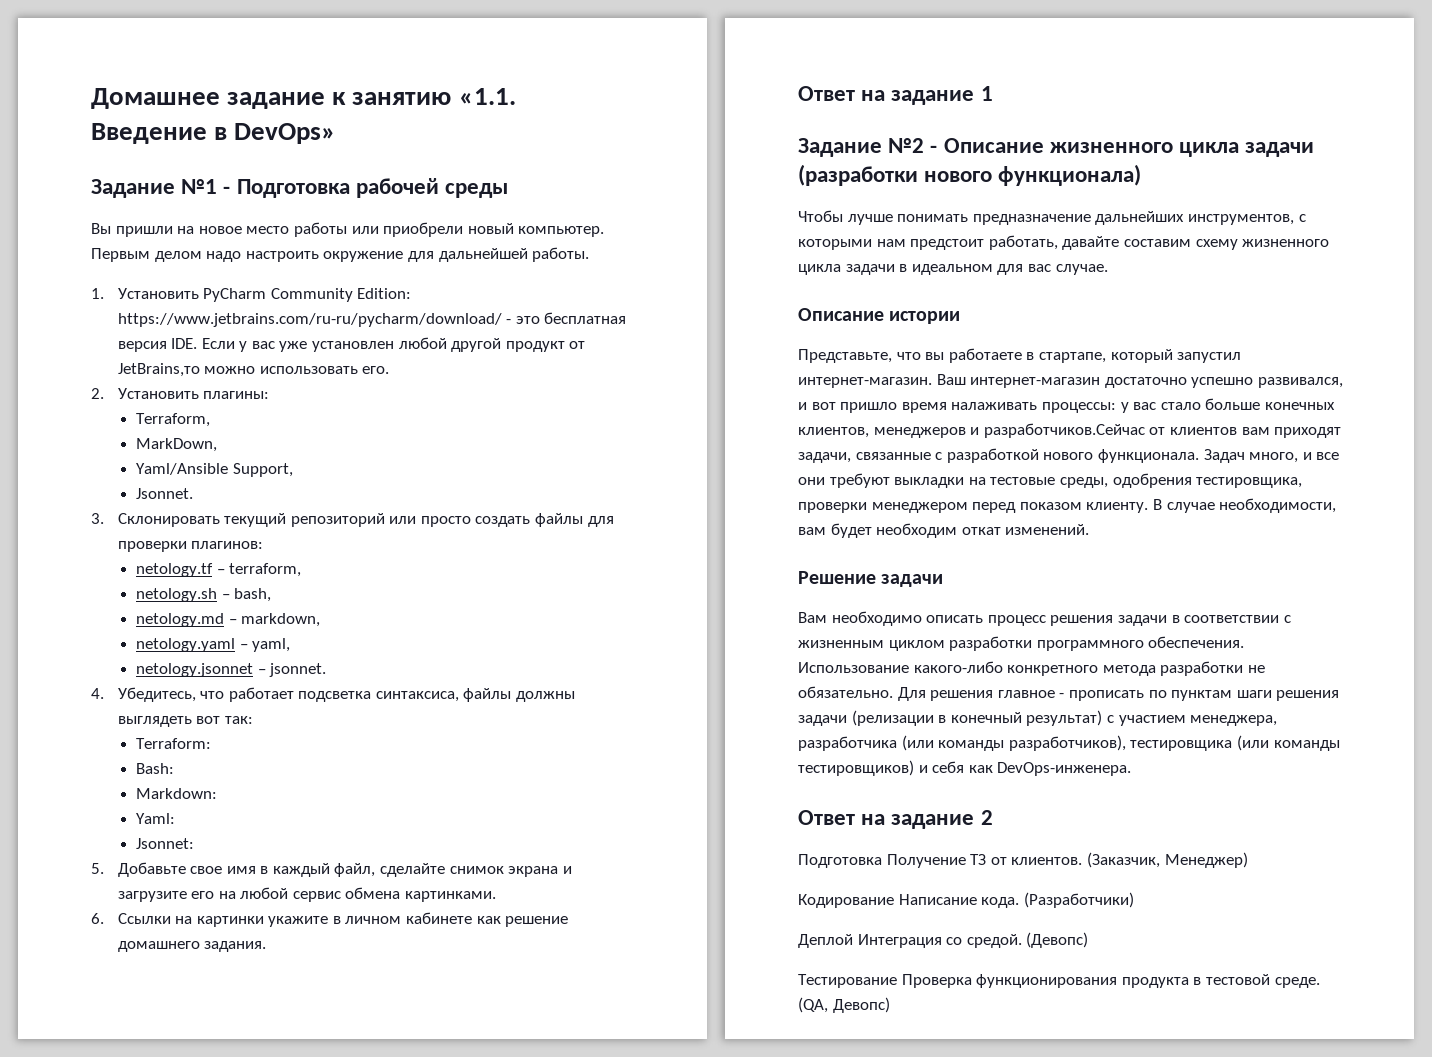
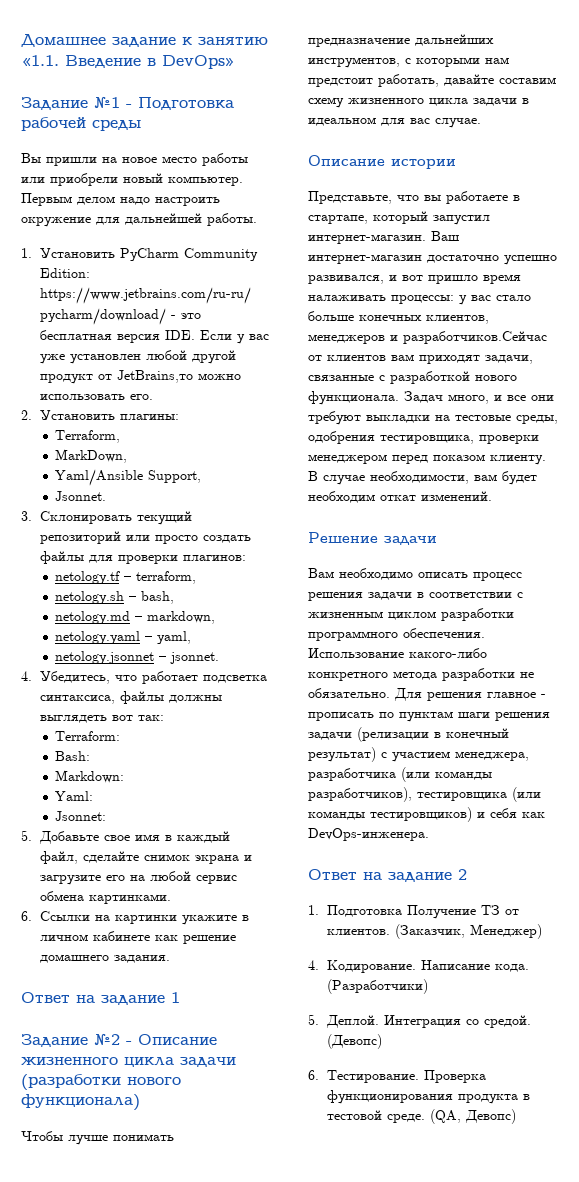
- Подготовка Получение ТЗ от клиентов.
+ 1. Подготовка Получение ТЗ от клиентов.
- Кодирование Написание кода.
+ 4. Кодирование. Написание кода.
- Деплой Интеграция со средой.
+ 5. Деплой. Интеграция со средой.
- Тестирование Проверка функционирования продукта в тестовой среде.
+ 6. Тестирование. Проверка функционирования продукта в тестовой среде.

